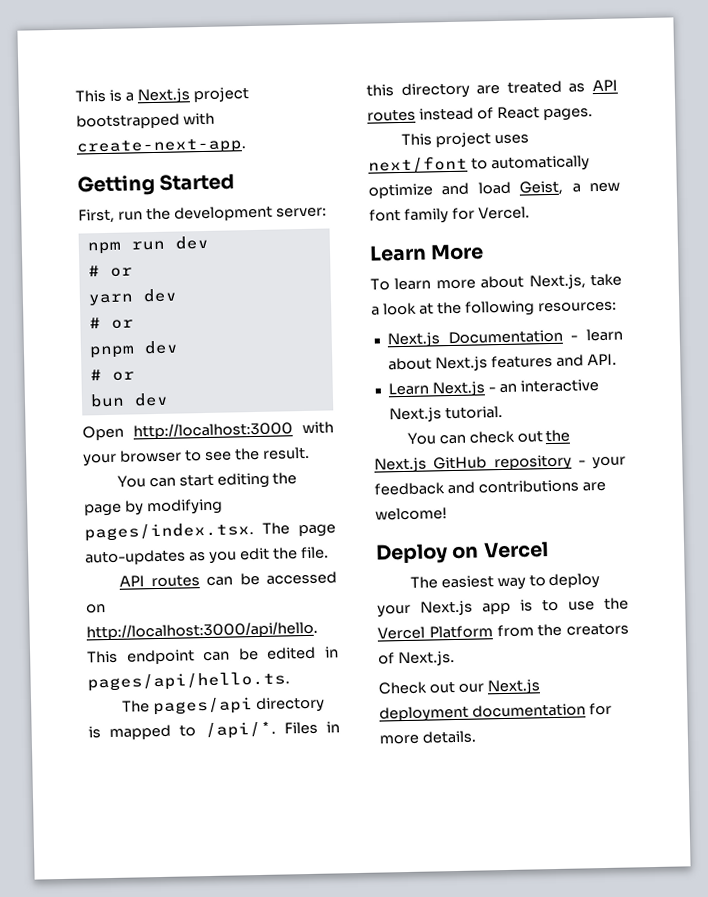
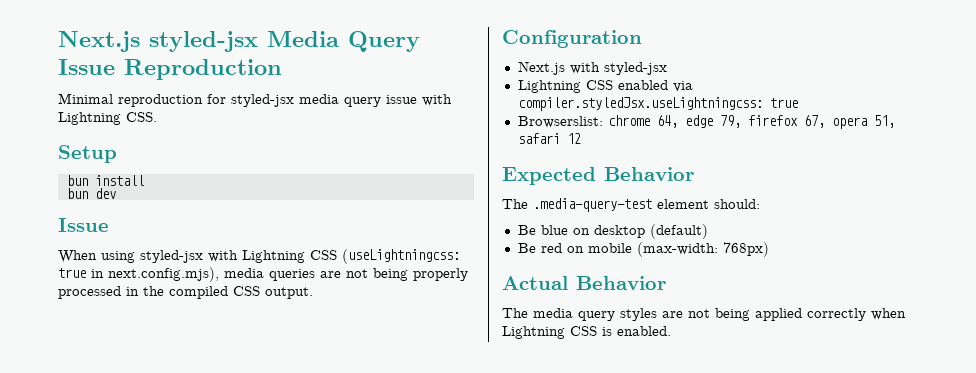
- This is a Next.js project bootstrapped with create-next-app.
- Getting Started
- First, run the development server:
- npm run dev
- # or
- yarn dev
- # or
- pnpm dev
- # or
+ Next.js styled-jsx Media Query Issue Reproduction
+ Minimal reproduction for styled-jsx media query issue with Lightning CSS.
+ Setup
+ bun install
  bun dev
- Open http://localhost:3000 with your browser to see the result.
- You can start editing the page by modifying pages/index.tsx. The page auto-updates as you edit the file.
- API routes can be accessed on http://localhost:3000/api/hello. This endpoint can be edited in pages/api/hello.ts.
- The pages/api directory is mapped to /api/*. Files in this directory are treated as API routes instead of React pages.
- This project uses next/font to automatically optimize and load Geist, a new font family for Vercel.
- Learn More
- To learn more about Next.js, take a look at the following resources:
- Next.js Documentation - learn about Next.js features and API.
- Learn Next.js - an interactive Next.js tutorial.
- You can check out the Next.js GitHub repository - your feedback and contributions are welcome!
- Deploy on Vercel
- The easiest way to deploy your Next.js app is to use the Vercel Platform from the creators of Next.js.
- Check out our Next.js deployment documentation for more details.
+ Issue
+ When using styled-jsx with Lightning CSS (useLightningcss: true in next.config.mjs), media queries are not being properly processed in the compiled CSS output.
+ Configuration
+ Next.js with styled-jsx
+ Lightning CSS enabled via compiler.styledJsx.useLightningcss: true
+ Browserslist: chrome 64, edge 79, firefox 67, opera 51, safari 12
+ Expected Behavior
+ The .media-query-test element should:
+ Be blue on desktop (default)
+ Be red on mobile (max-width: 768px)
+ Actual Behavior
+ The media query styles are not being applied correctly when Lightning CSS is enabled.

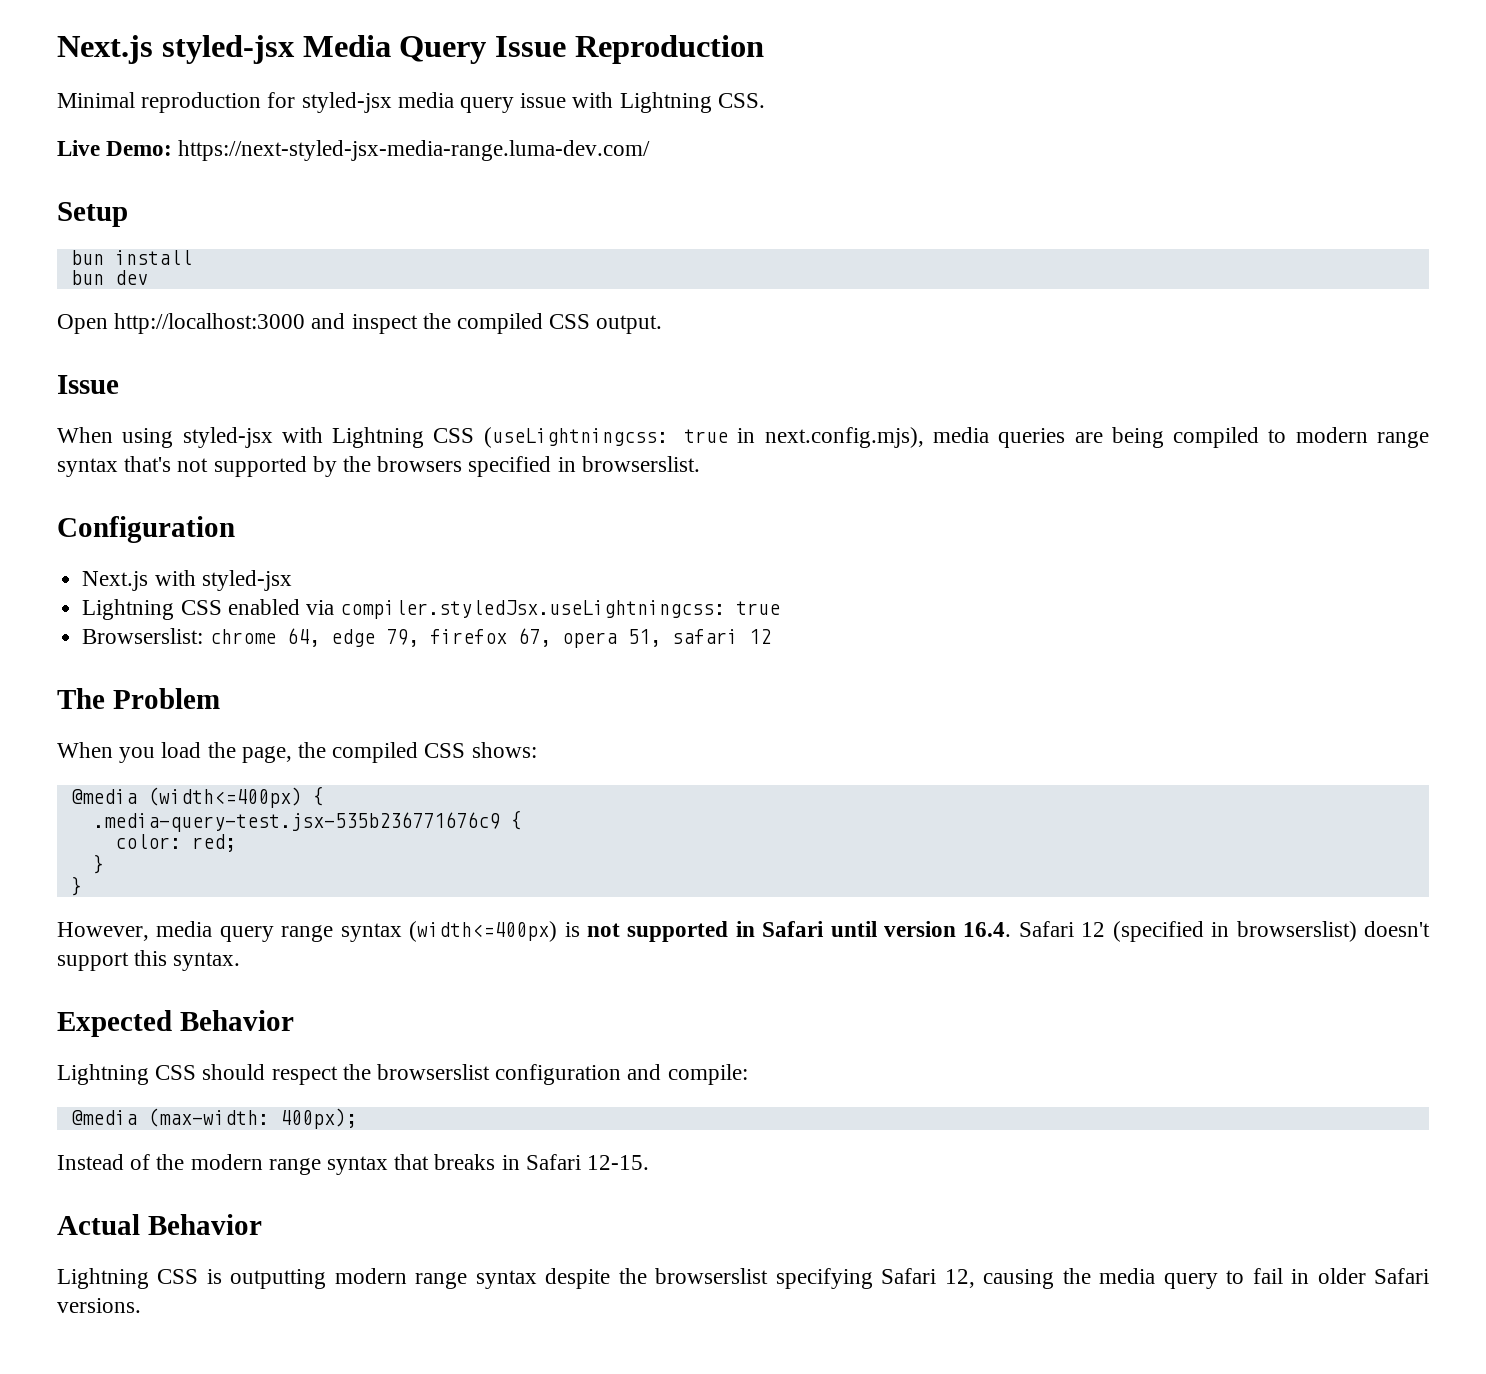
+ Live Demo: https://next-styled-jsx-media-range.luma-dev.com/
+ Open http://localhost:3000 and inspect the compiled CSS output.
- When using styled-jsx with Lightning CSS (useLightningcss: true in next.config.mjs), media queries are not being properly processed in the compiled CSS output.
+ When using styled-jsx with Lightning CSS (useLightningcss: true in next.config.mjs), media queries are being compiled to modern range syntax that's not supported by the browsers specified in browserslist.
+ The Problem
+ When you load the page, the compiled CSS shows:
+ @media (width<=400px) {
+ .media-query-test.jsx-535b236771676c9 {
+ color: red;
+ }
+ }
+ However, media query range syntax (width<=400px) is not supported in Safari until version 16.4. Safari 12 (specified in browserslist) doesn't support this syntax.
  Expected Behavior
- The .media-query-test element should:
- Be blue on desktop (default)
- Be red on mobile (max-width: 768px)
+ Lightning CSS should respect the browserslist configuration and compile:
+ @media (max-width: 400px);
+ Instead of the modern range syntax that breaks in Safari 12-15.
  Actual Behavior
- The media query styles are not being applied correctly when Lightning CSS is enabled.
+ Lightning CSS is outputting modern range syntax despite the browserslist specifying Safari 12, causing the media query to fail in older Safari versions.

